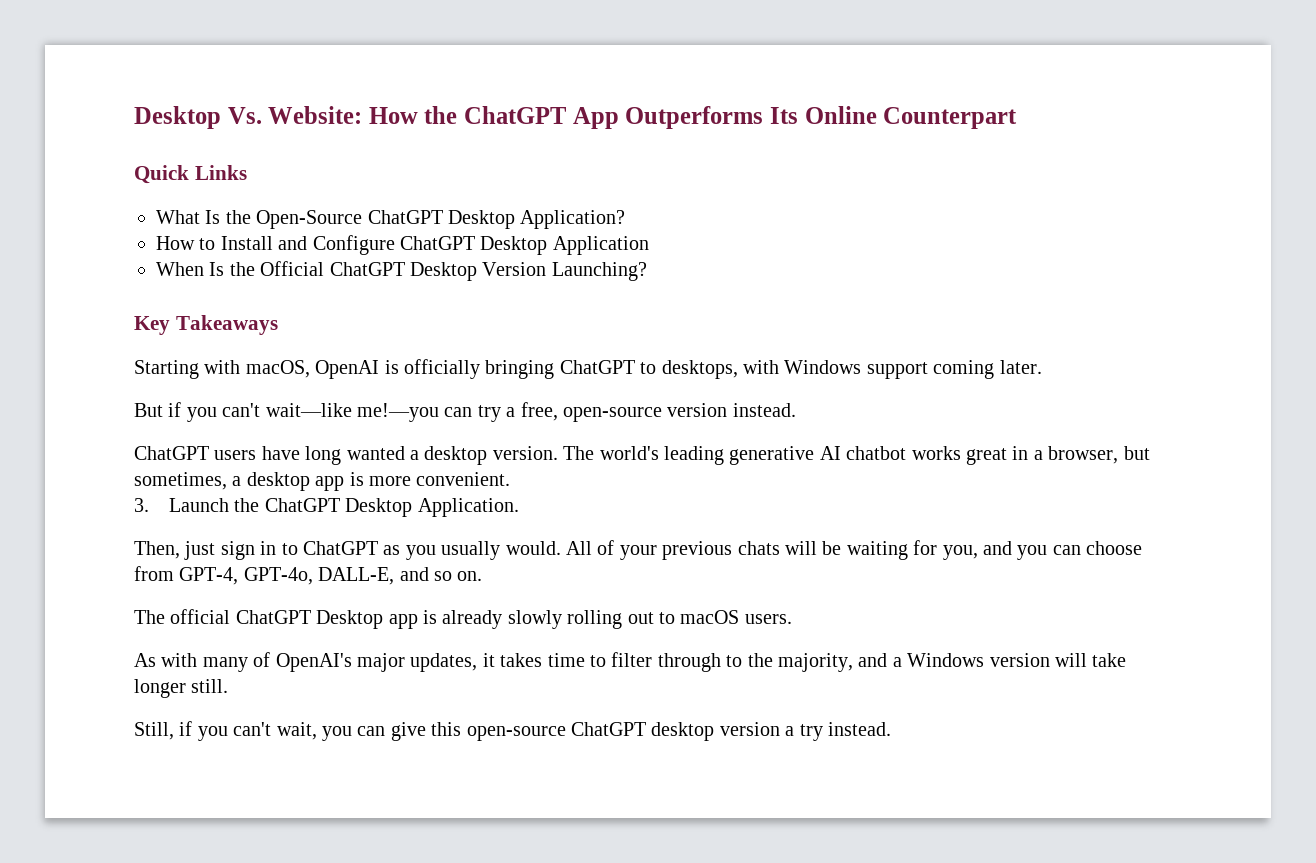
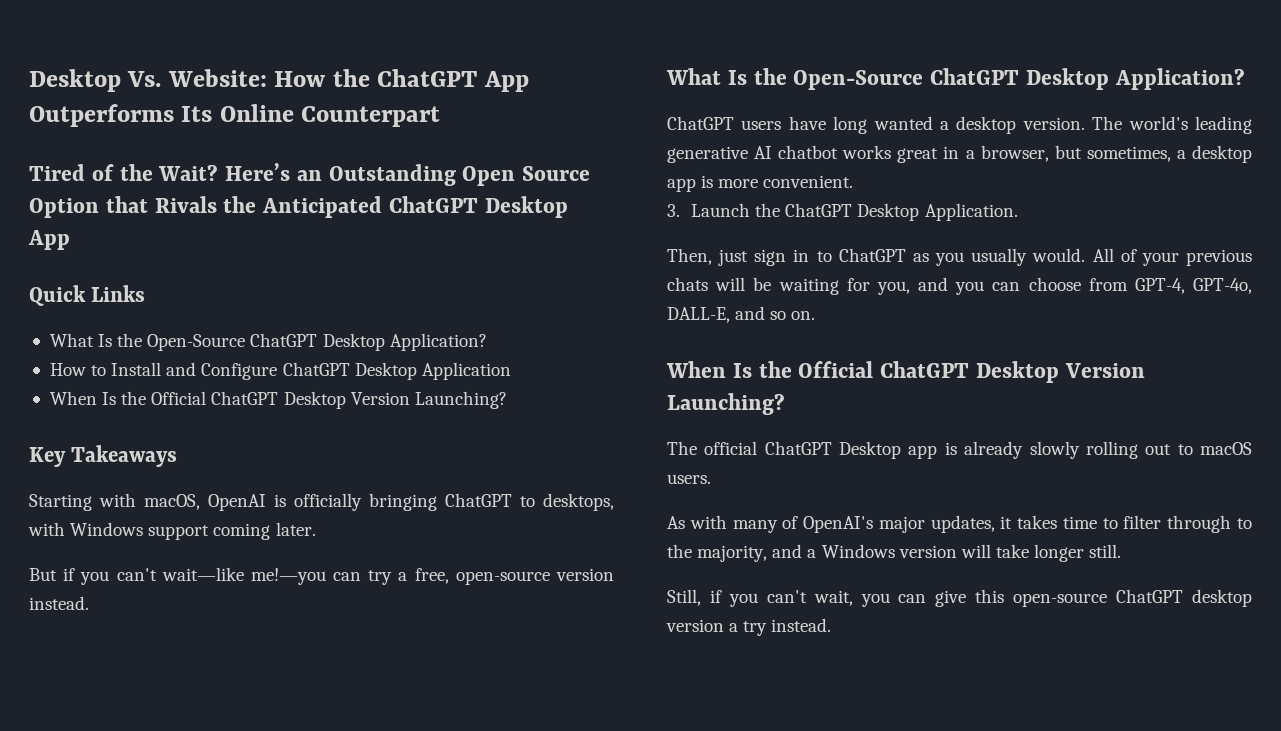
+ Tired of the Wait? Here’s an Outstanding Open Source Option that Rivals the Anticipated ChatGPT Desktop App
  But if you can't wait—like me!—you can try a free, open-source version instead.
+ What Is the Open-Source ChatGPT Desktop Application?
  All of your previous chats will be waiting for you, and you can choose from GPT-4, GPT-4o, DALL-E, and so on.
+ When Is the Official ChatGPT Desktop Version Launching?

